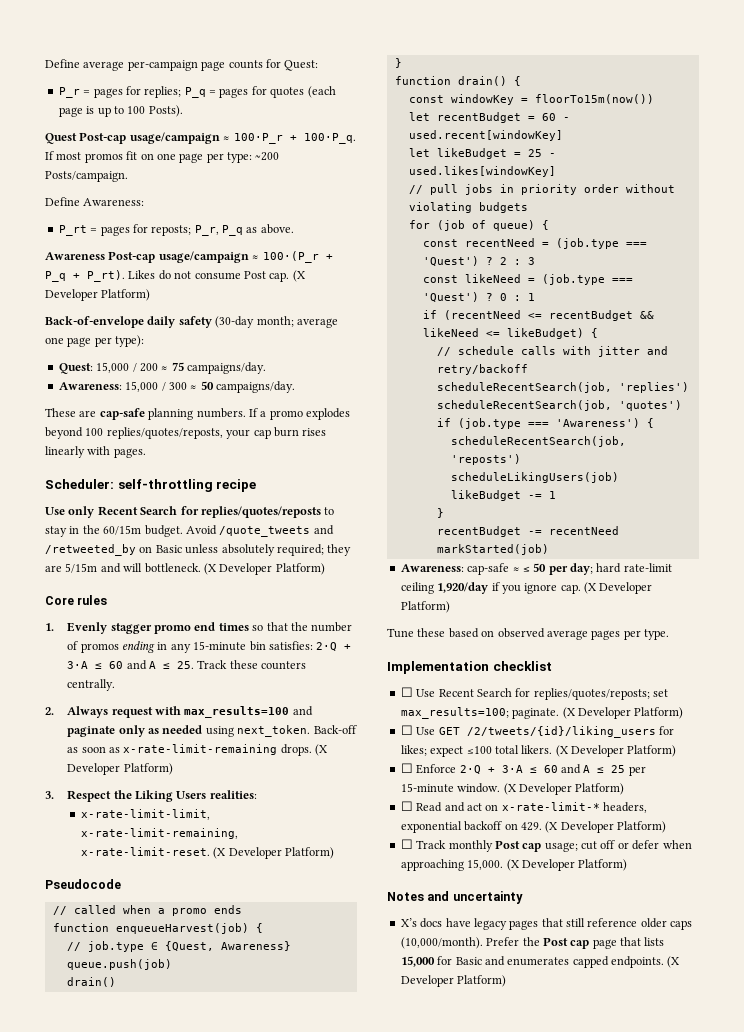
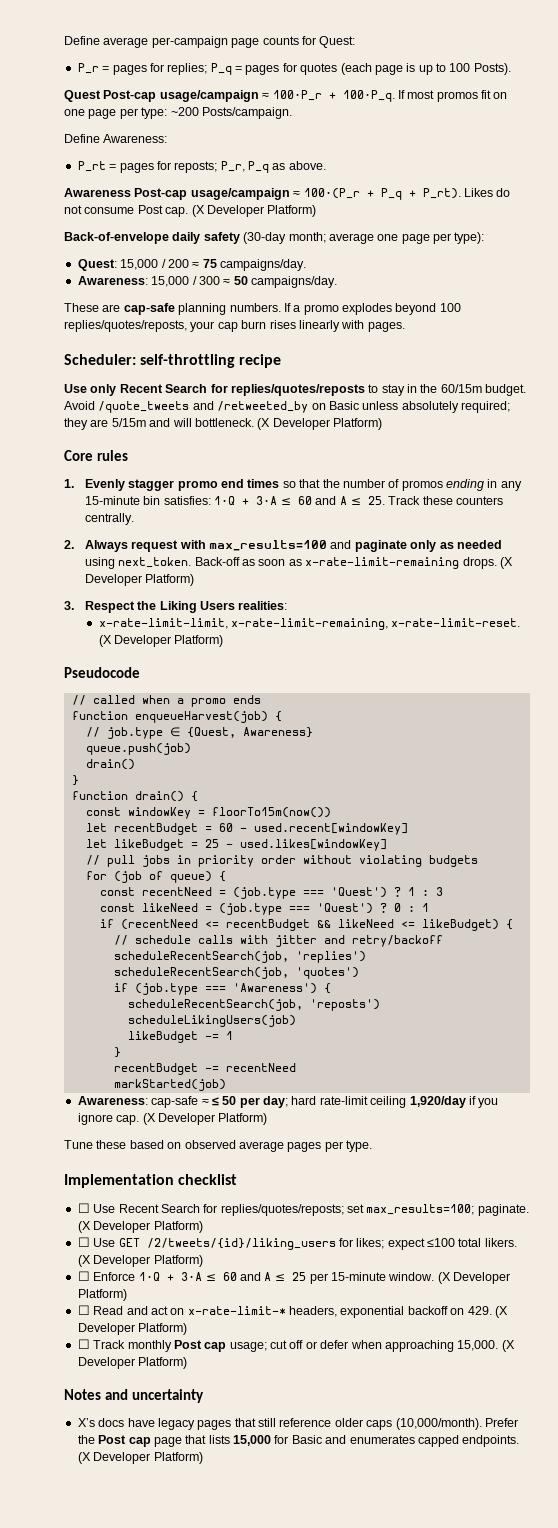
- 1. Evenly stagger promo end times so that the number of promos ending in any 15-minute bin satisfies: 2·Q + 3·A ≤ 60 and A ≤ 25. Track these counters centrally.
+ 1. Evenly stagger promo end times so that the number of promos ending in any 15-minute bin satisfies: 1·Q + 3·A ≤ 60 and A ≤ 25. Track these counters centrally.
- 2 : 3
+ 1 : 3
- ☐ Enforce 2·Q + 3·A ≤ 60 and A ≤ 25 per 15-minute window.
+ ☐ Enforce 1·Q + 3·A ≤ 60 and A ≤ 25 per 15-minute window.

